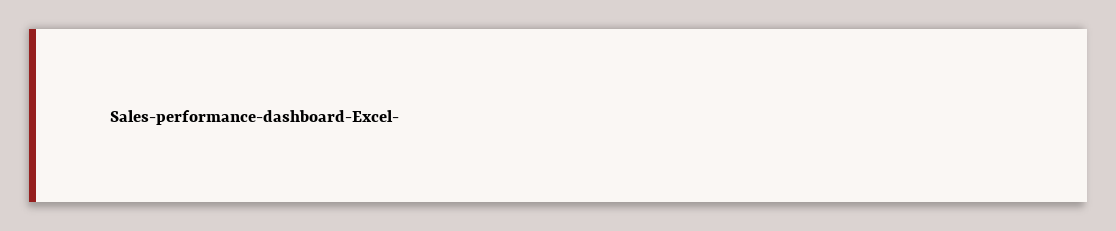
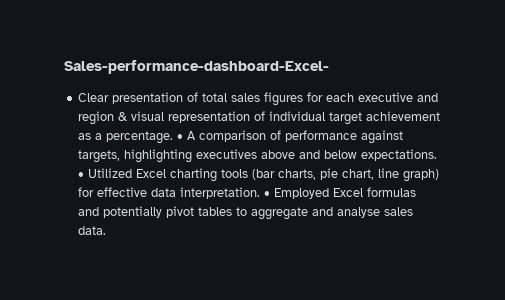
+ Clear presentation of total sales figures for each executive and region & visual representation of individual target achievement as a percentage. • A comparison of performance against targets, highlighting executives above and below expectations. • Utilized Excel charting tools (bar charts, pie chart, line graph) for effective data interpretation. • Employed Excel formulas and potentially pivot tables to aggregate and analyse sales data.

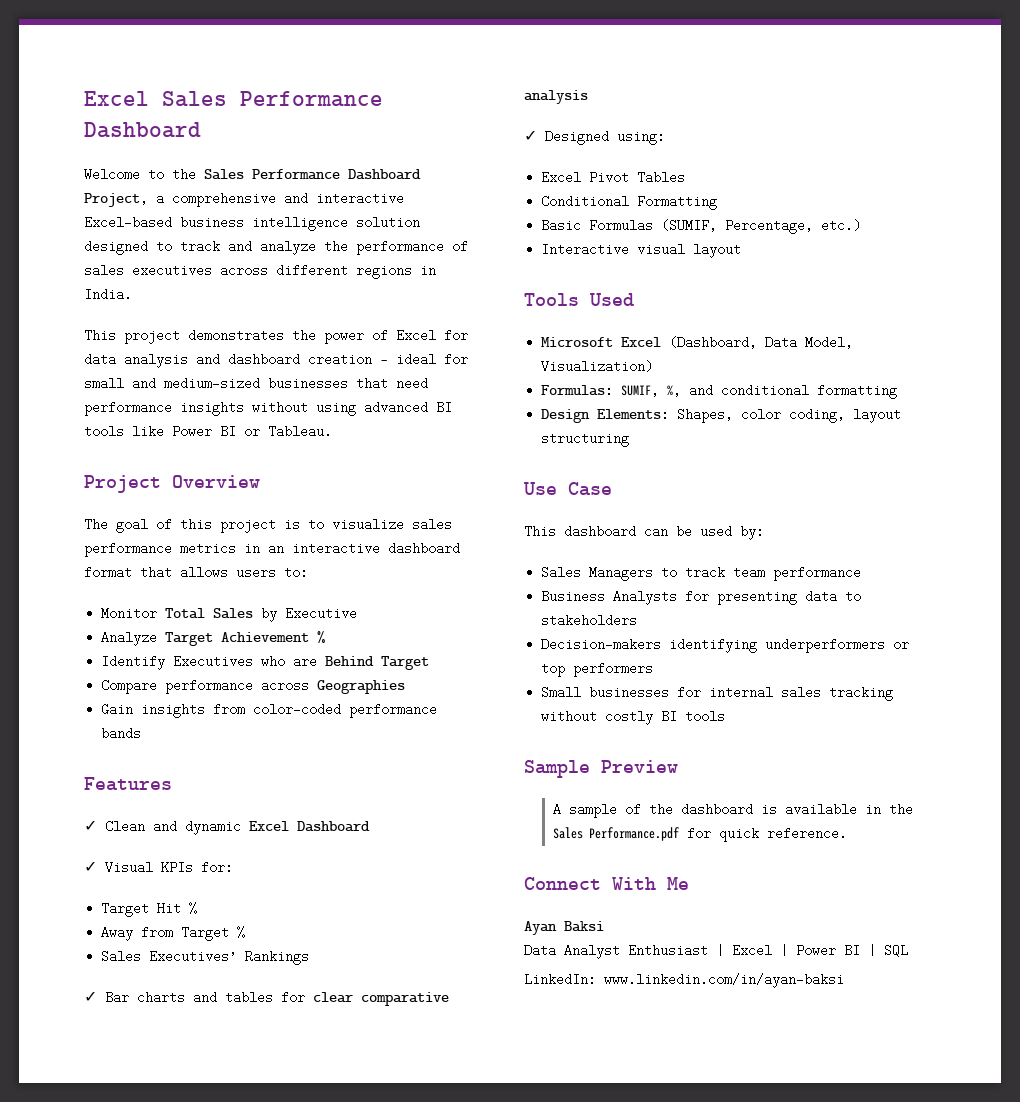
- Sales-performance-dashboard-Excel-
- Clear presentation of total sales figures for each executive and region & visual representation of individual target achievement as a percentage. • A comparison of performance against targets, highlighting executives above and below expectations. • Utilized Excel charting tools (bar charts, pie chart, line graph) for effective data interpretation. • Employed Excel formulas and potentially pivot tables to aggregate and analyse sales data.
+ Excel Sales Performance Dashboard
+ Welcome to the Sales Performance Dashboard Project, a comprehensive and interactive Excel-based business intelligence solution designed to track and analyze the performance of sales executives across different regions in India.
+ This project demonstrates the power of Excel for data analysis and dashboard creation — ideal for small and medium-sized businesses that need performance insights without using advanced BI tools like Power BI or Tableau.
+ Project Overview
+ The goal of this project is to visualize sales performance metrics in an interactive dashboard format that allows users to:
+ Monitor Total Sales by Executive
+ Analyze Target Achievement %
+ Identify Executives who are Behind Target
+ Compare performance across Geographies
+ Gain insights from color-coded performance bands
+ Features
+ ✓ Clean and dynamic Excel Dashboard
+ ✓ Visual KPIs for:
+ Target Hit %
+ Away from Target %
+ Sales Executives’ Rankings
+ ✓ Bar charts and tables for clear comparative analysis
+ ✓ Designed using:
+ Excel Pivot Tables
+ Conditional Formatting
+ Basic Formulas (SUMIF, Percentage, etc.)
+ Interactive visual layout
+ Tools Used
+ Microsoft Excel (Dashboard, Data Model, Visualization)
+ Formulas: SUMIF, %, and conditional formatting
+ Design Elements: Shapes, color coding, layout structuring
+ Use Case
+ This dashboard can be used by:
+ Sales Managers to track team performance
+ Business Analysts for presenting data to stakeholders
+ Decision-makers identifying underperformers or top performers
+ Small businesses for internal sales tracking without costly BI tools
+ Sample Preview
+ A sample of the dashboard is available in the Sales Performance.pdf for quick reference.
+ Connect With Me
+ Ayan Baksi
+ Data Analyst Enthusiast | Excel | Power BI | SQL
+ LinkedIn: www.linkedin.com/in/ayan-baksi

